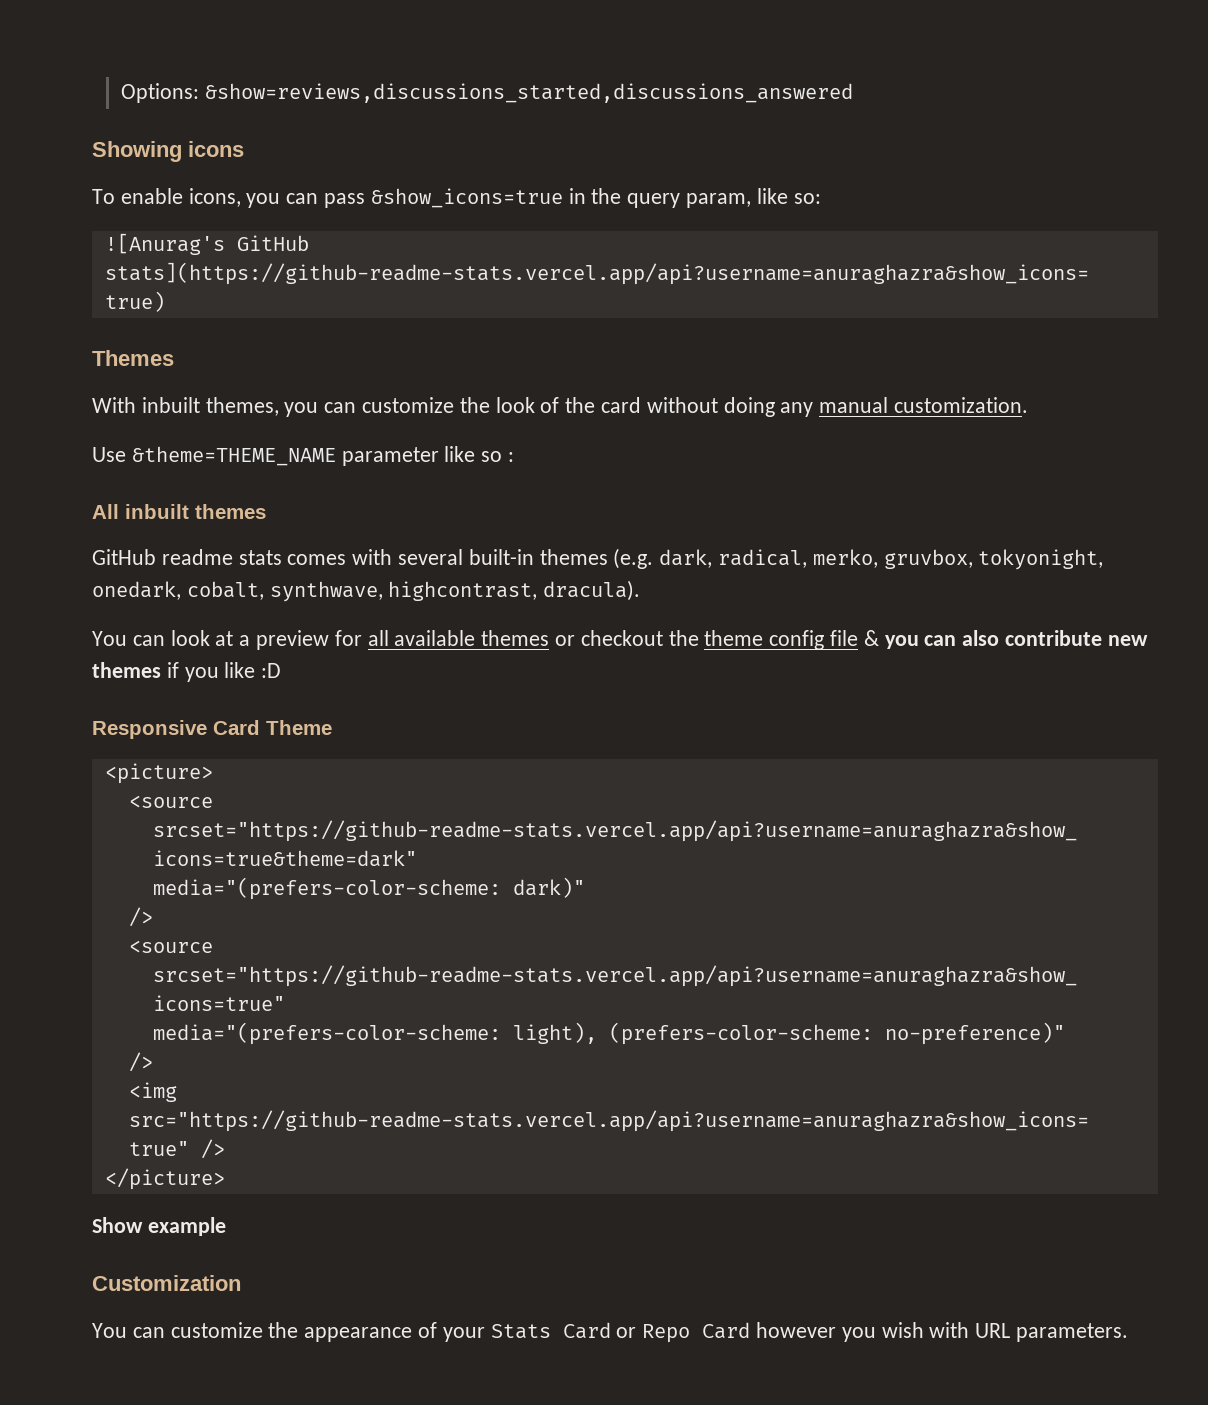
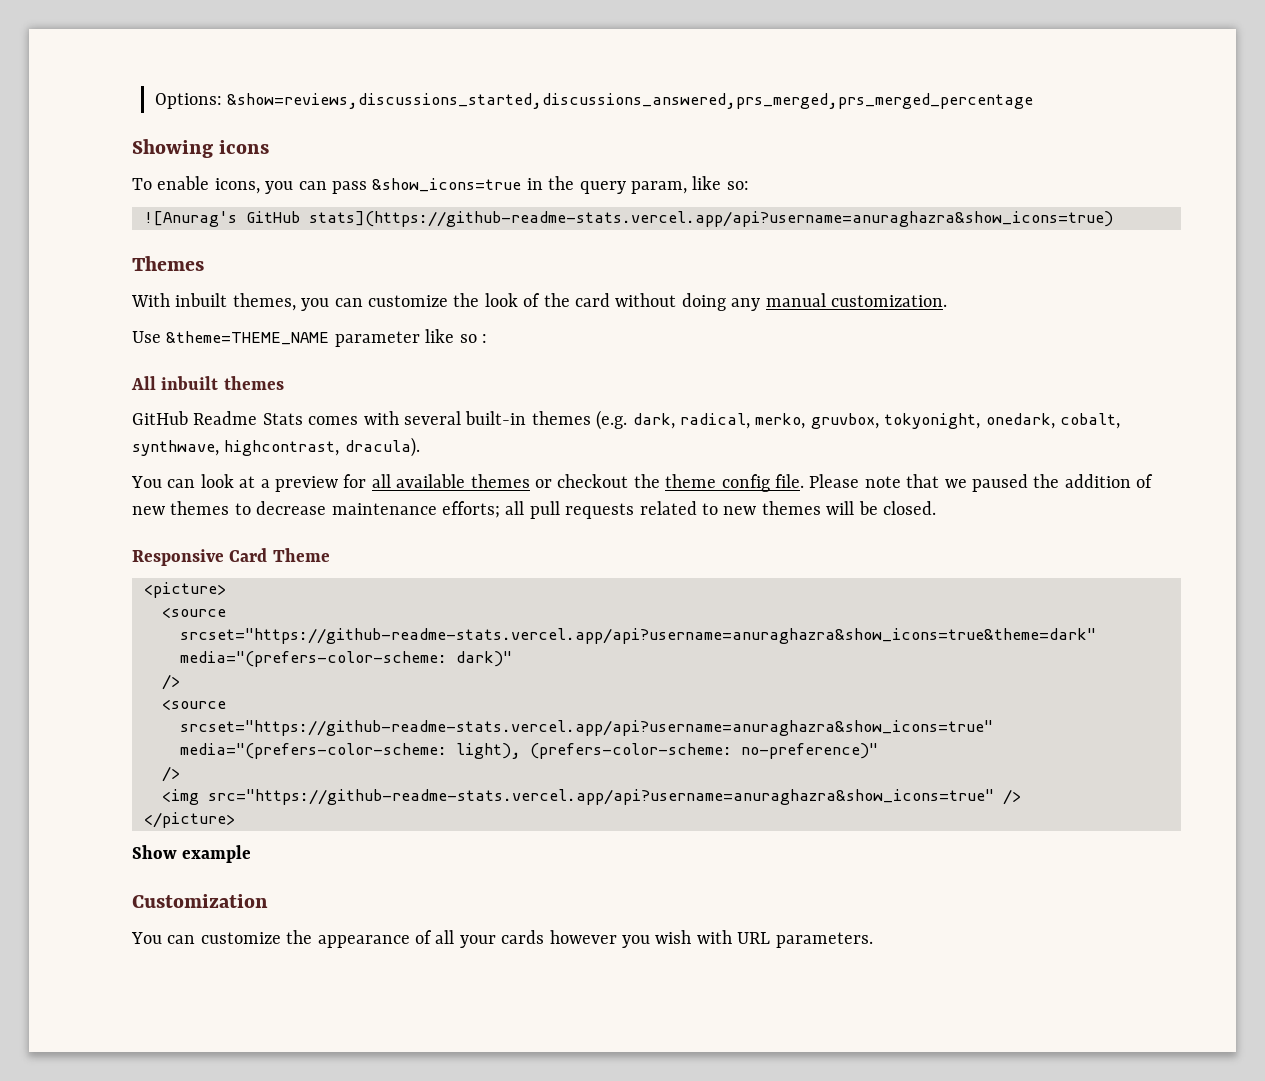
- Options: &show=reviews,discussions_started,discussions_answered
+ Options: &show=reviews,discussions_started,discussions_answered,prs_merged,prs_merged_percentage
- GitHub readme stats comes with several built-in themes (e.g. dark, radical, merko, gruvbox, tokyonight, onedark, cobalt, synthwave, highcontrast, dracula).
+ GitHub Readme Stats comes with several built-in themes (e.g. dark, radical, merko, gruvbox, tokyonight, onedark, cobalt, synthwave, highcontrast, dracula).
- You can look at a preview for all available themes or checkout the theme config file & you can also contribute new themes if you like :D
+ You can look at a preview for all available themes or checkout the theme config file. Please note that we paused the addition of new themes to decrease maintenance efforts; all pull requests related to new themes will be closed.
- You can customize the appearance of your Stats Card or Repo Card however you wish with URL parameters.
+ You can customize the appearance of all your cards however you wish with URL parameters.

